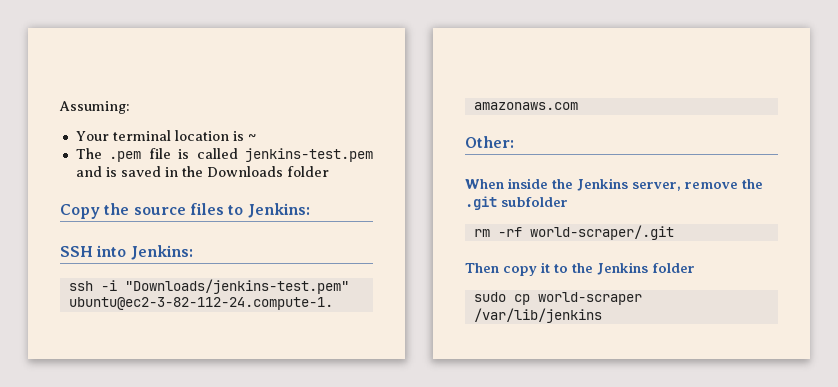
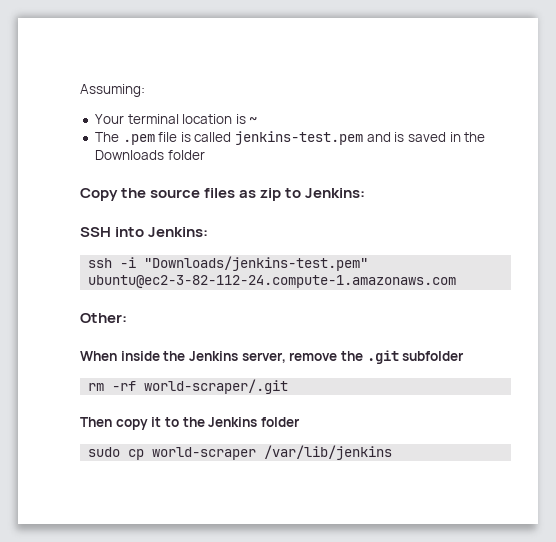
- Copy the source files to Jenkins:
+ Copy the source files as zip to Jenkins:

